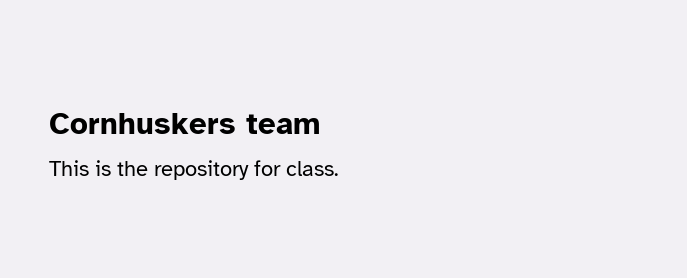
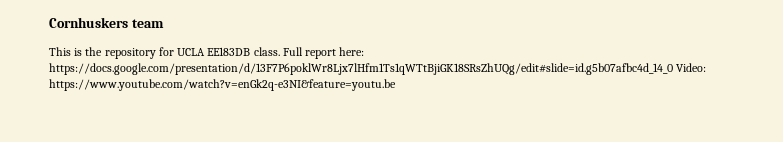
- This is the repository for class.
+ This is the repository for UCLA EE183DB class. Full report here: https://docs.google.com/presentation/d/13F7P6poklWr8Ljx7lHfm1Ts1qWTtBjiGK18SRsZhUQg/edit#slide=id.g5b07afbc4d_14_0 Video: https://www.youtube.com/watch?v=enGk2q-e3NI&feature=youtu.be

